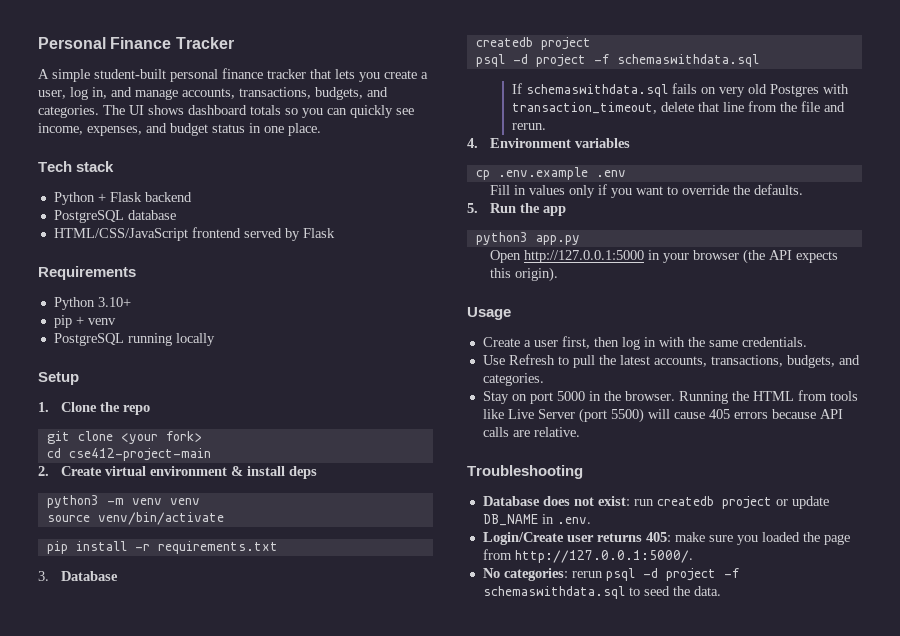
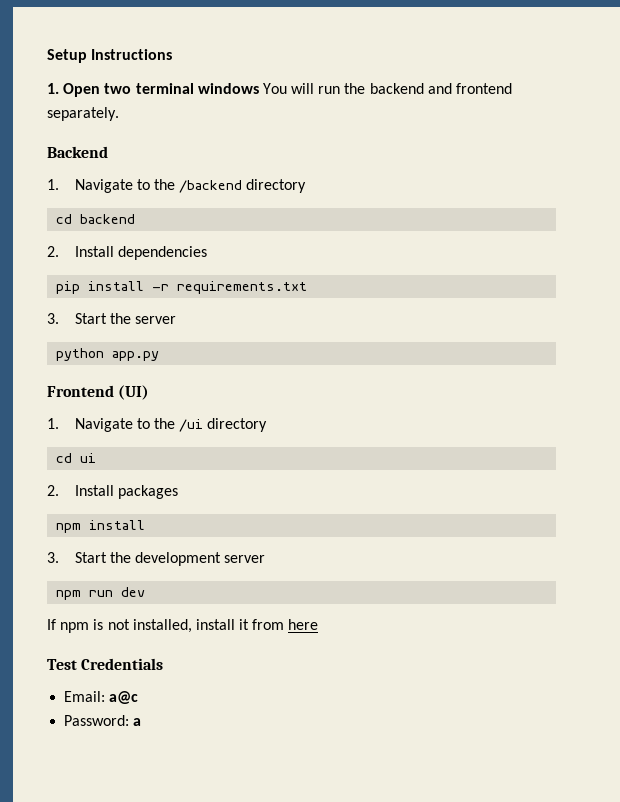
- Personal Finance Tracker
- A simple student-built personal finance tracker that lets you create a user, log in, and manage accounts, transactions, budgets, and categories. The UI shows dashboard totals so you can quickly see income, expenses, and budget status in one place.
- Tech stack
- Python + Flask backend
- PostgreSQL database
- HTML/CSS/JavaScript frontend served by Flask
- Requirements
- Python 3.10+
- pip + venv
- PostgreSQL running locally
- Setup
- 1. Clone the repo
- git clone <your fork>
- cd cse412-project-main
- 2. Create virtual environment & install deps
- python3 -m venv venv
- source venv/bin/activate
+ Setup Instructions
+ 1. Open two terminal windows You will run the backend and frontend separately.
+ Backend
+ 1. Navigate to the /backend directory
+ cd backend
+ 2. Install dependencies
- 3. Database
- createdb project
- psql -d project -f schemaswithdata.sql
- If schemaswithdata.sql fails on very old Postgres with transaction_timeout, delete that line from the file and rerun.
- 4. Environment variables
- cp .env.example .env
- Fill in values only if you want to override the defaults.
- 5. Run the app
- python3 app.py
- Open http://127.0.0.1:5000 in your browser (the API expects this origin).
- Usage
- Create a user first, then log in with the same credentials.
- Use Refresh to pull the latest accounts, transactions, budgets, and categories.
- Stay on port 5000 in the browser. Running the HTML from tools like Live Server (port 5500) will cause 405 errors because API calls are relative.
- Troubleshooting
- Database does not exist: run createdb project or update DB_NAME in .env.
- Login/Create user returns 405: make sure you loaded the page from http://127.0.0.1:5000/.
- No categories: rerun psql -d project -f schemaswithdata.sql to seed the data.
+ 3. Start the server
+ python app.py
+ Frontend (UI)
+ 1. Navigate to the /ui directory
+ cd ui
+ 2. Install packages
+ npm install
+ 3. Start the development server
+ npm run dev
+ If npm is not installed, install it from here
+ Test Credentials
+ Email: a@c
+ Password: a

